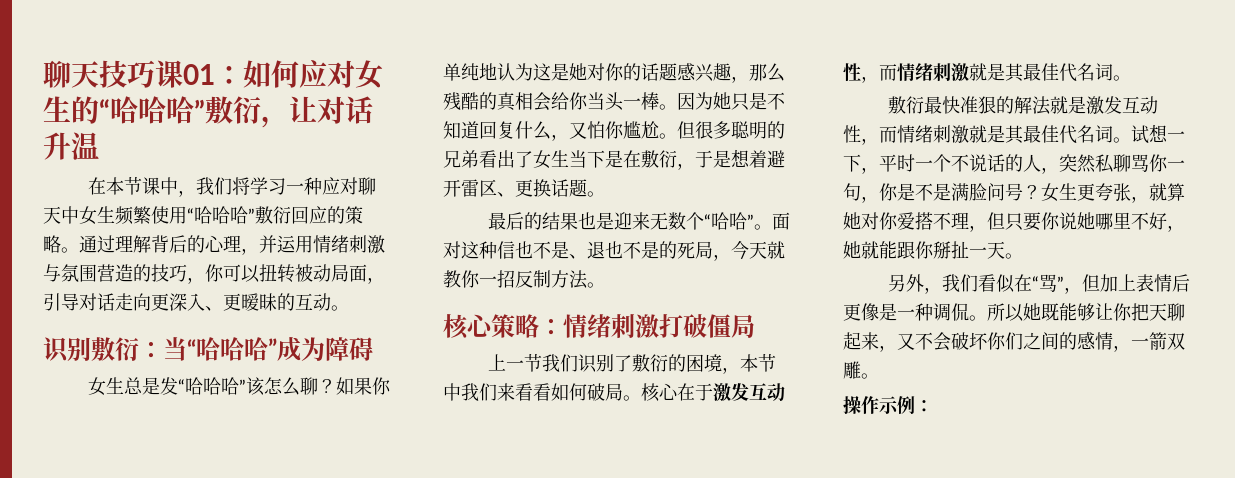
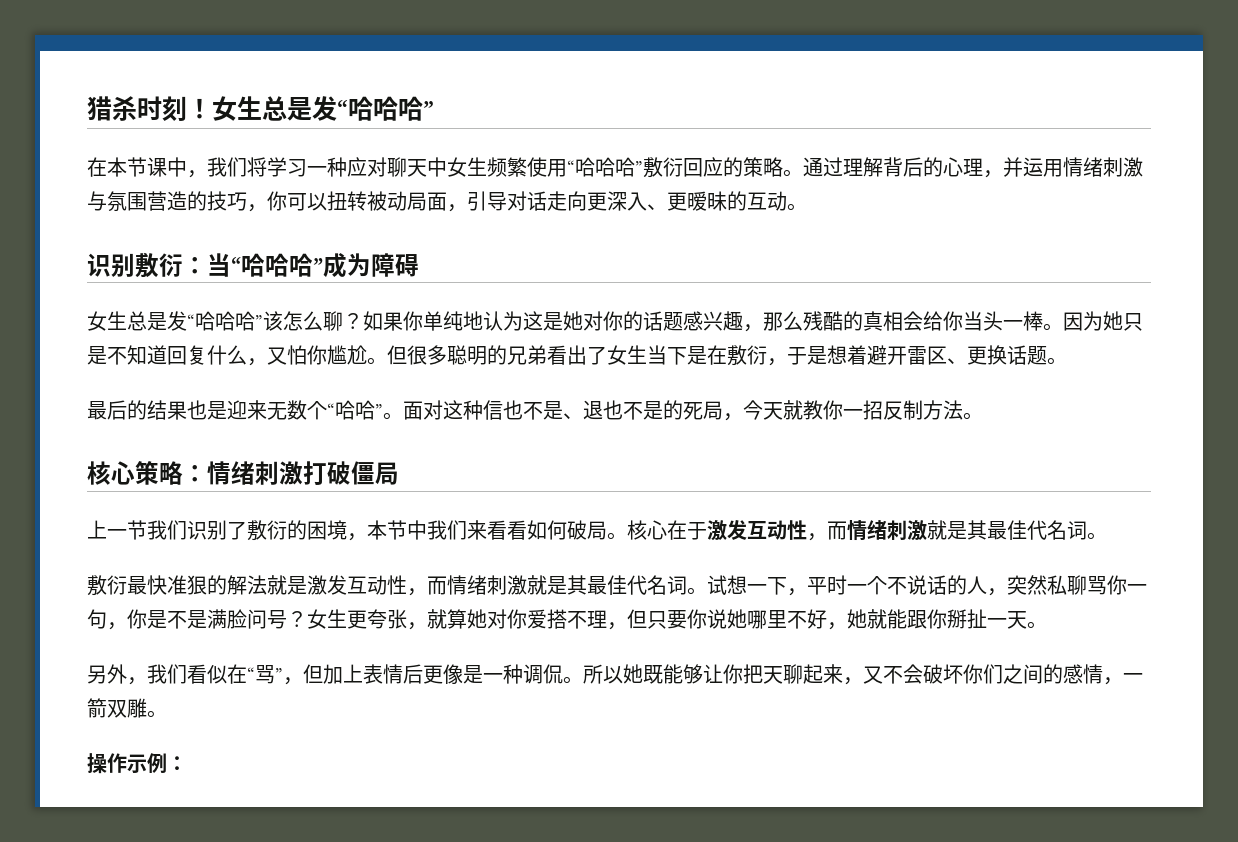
- 聊天技巧课01：如何应对女生的“哈哈哈”敷衍，让对话升温
+ 猎杀时刻！女生总是发“哈哈哈”

